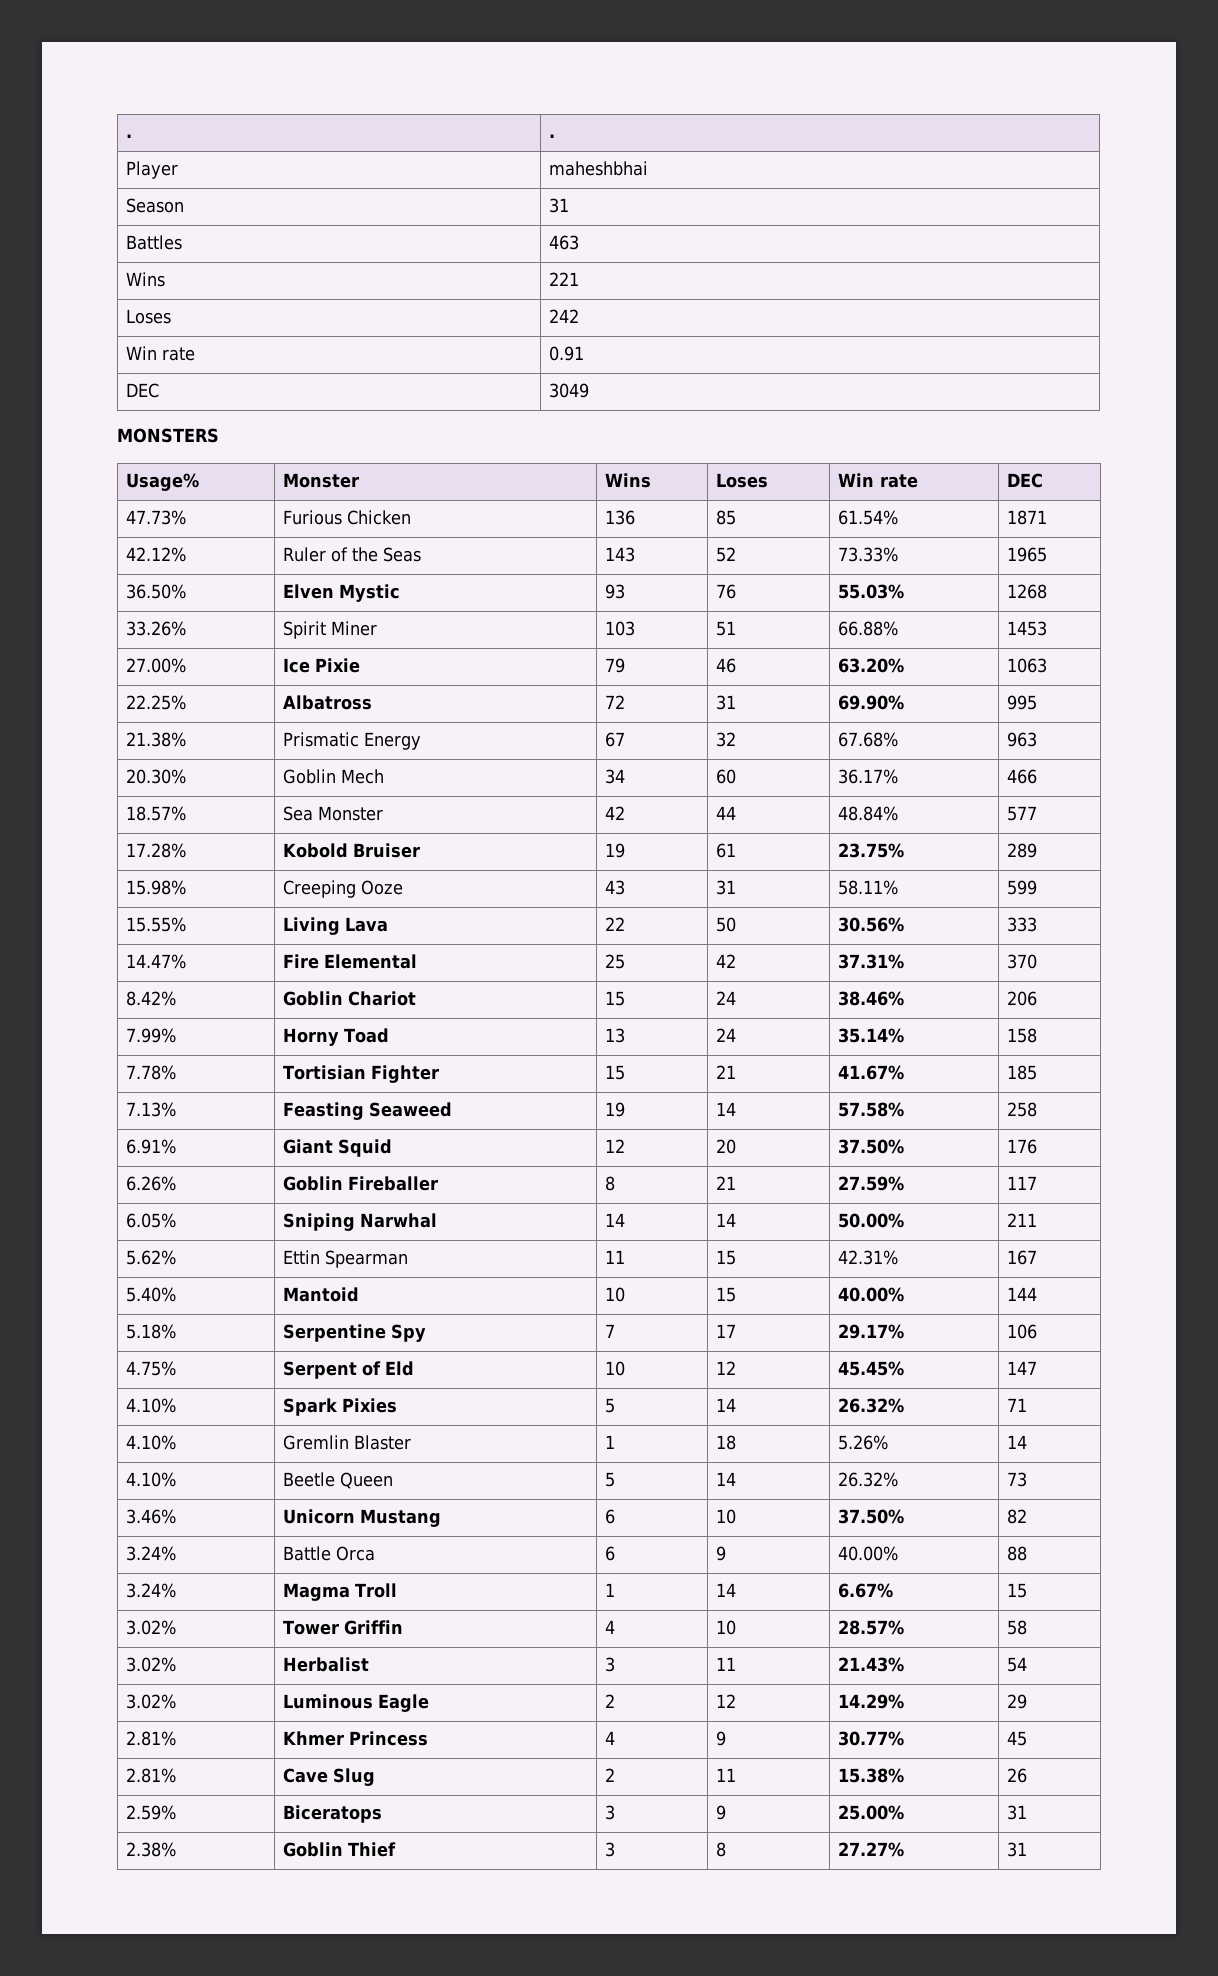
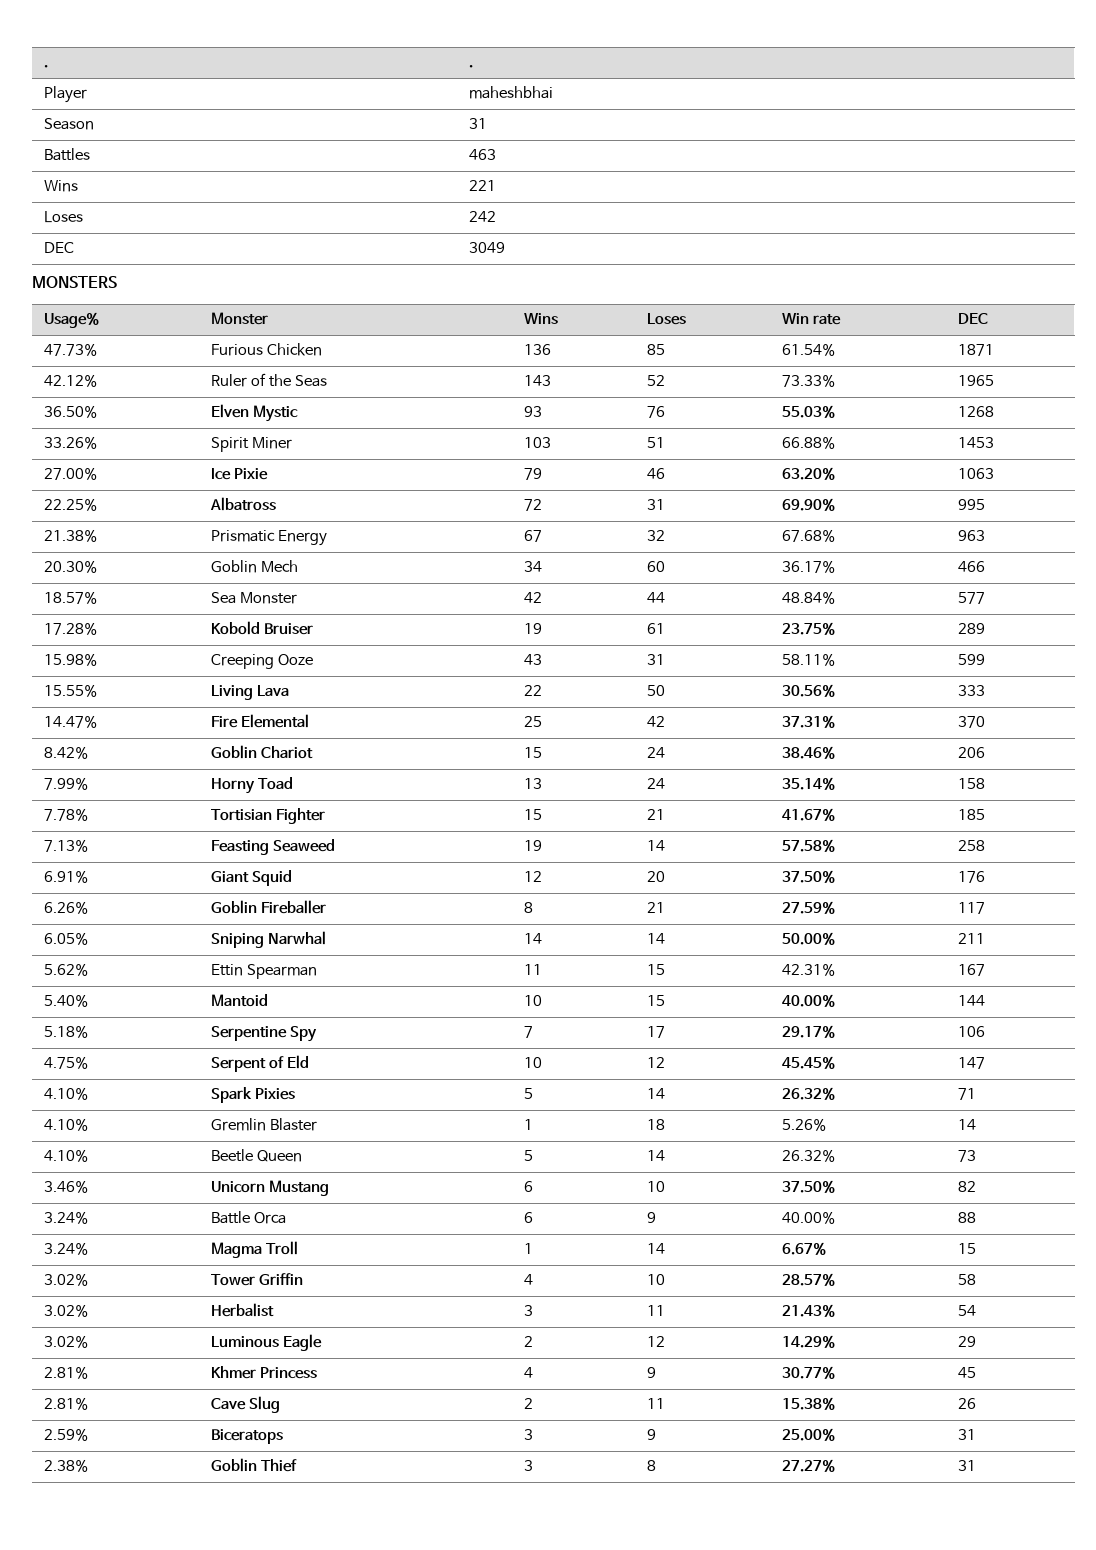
- Win rate | 0.91

